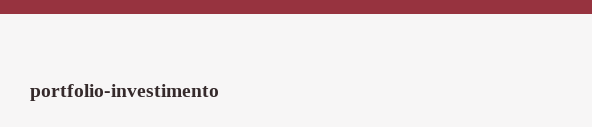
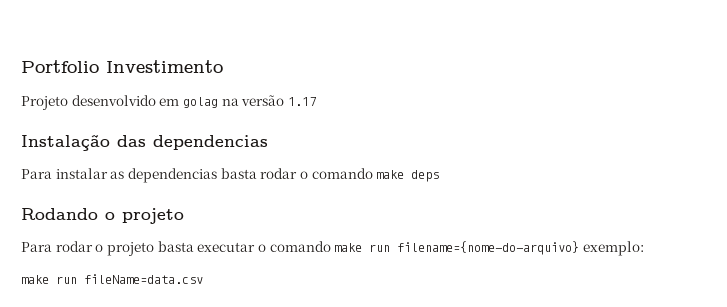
- portfolio-investimento
+ Portfolio Investimento
+ Projeto desenvolvido em golag na versão 1.17
+ Instalação das dependencias
+ Para instalar as dependencias basta rodar o comando make deps
+ Rodando o projeto
+ Para rodar o projeto basta executar o comando make run filename={nome-do-arquivo} exemplo:
+ make run fileName=data.csv

